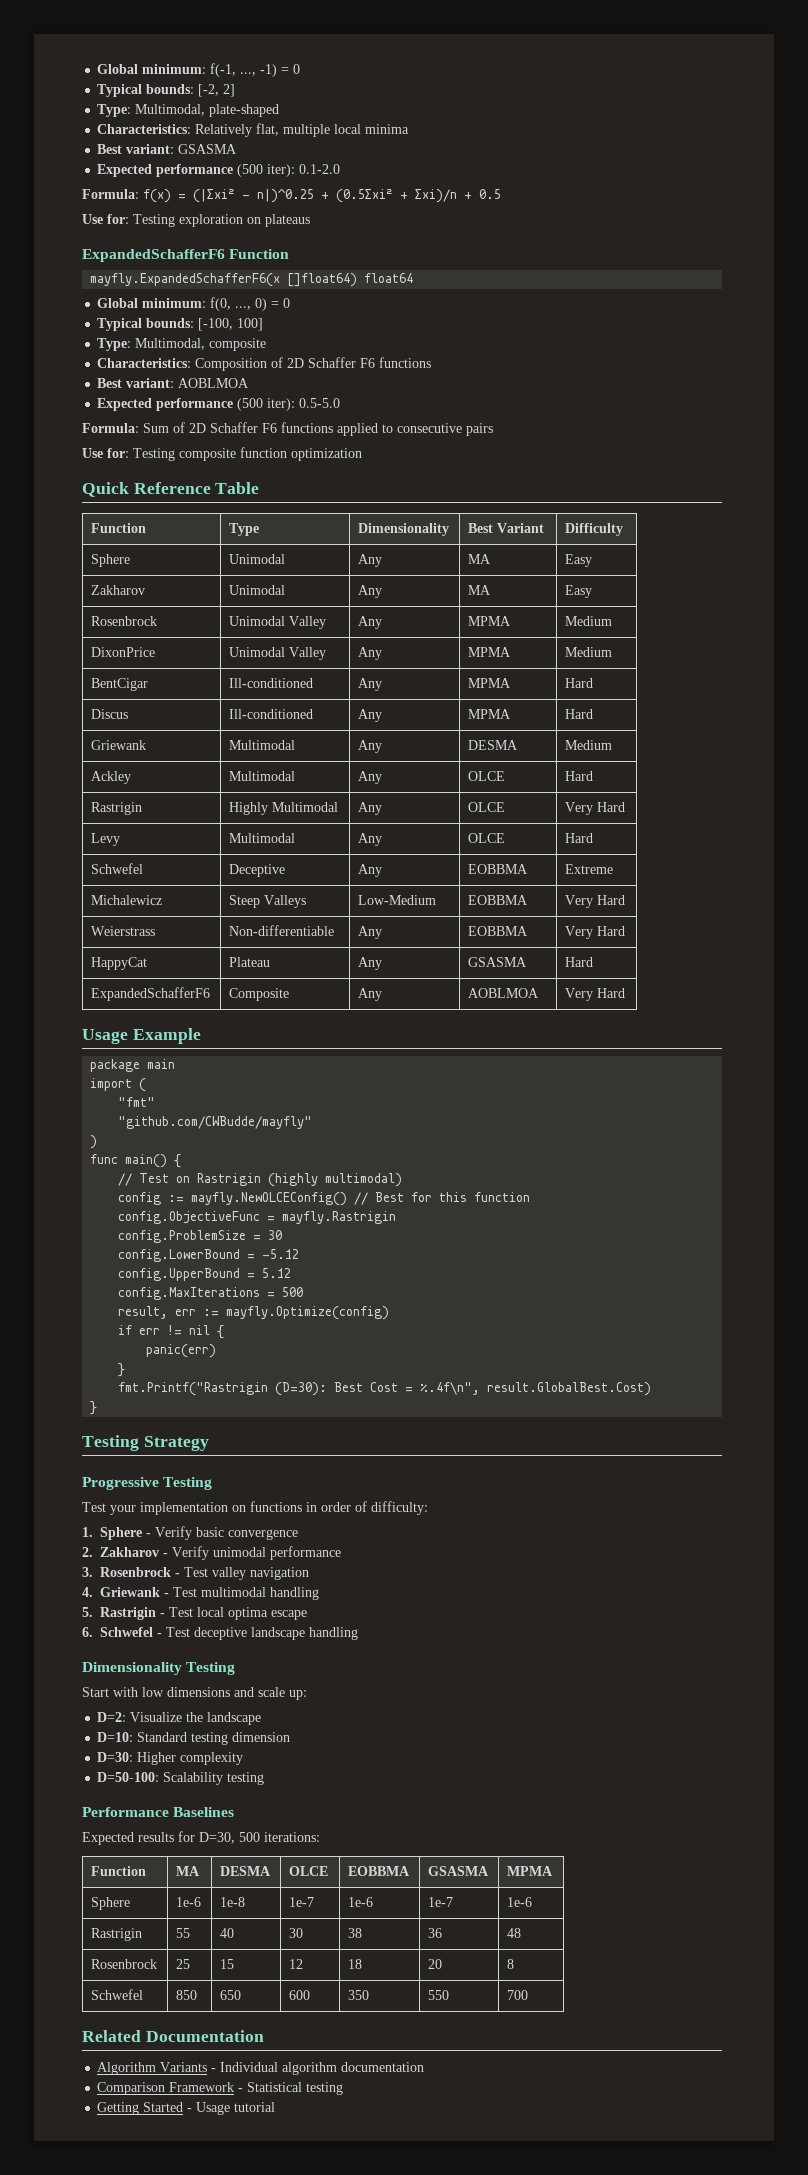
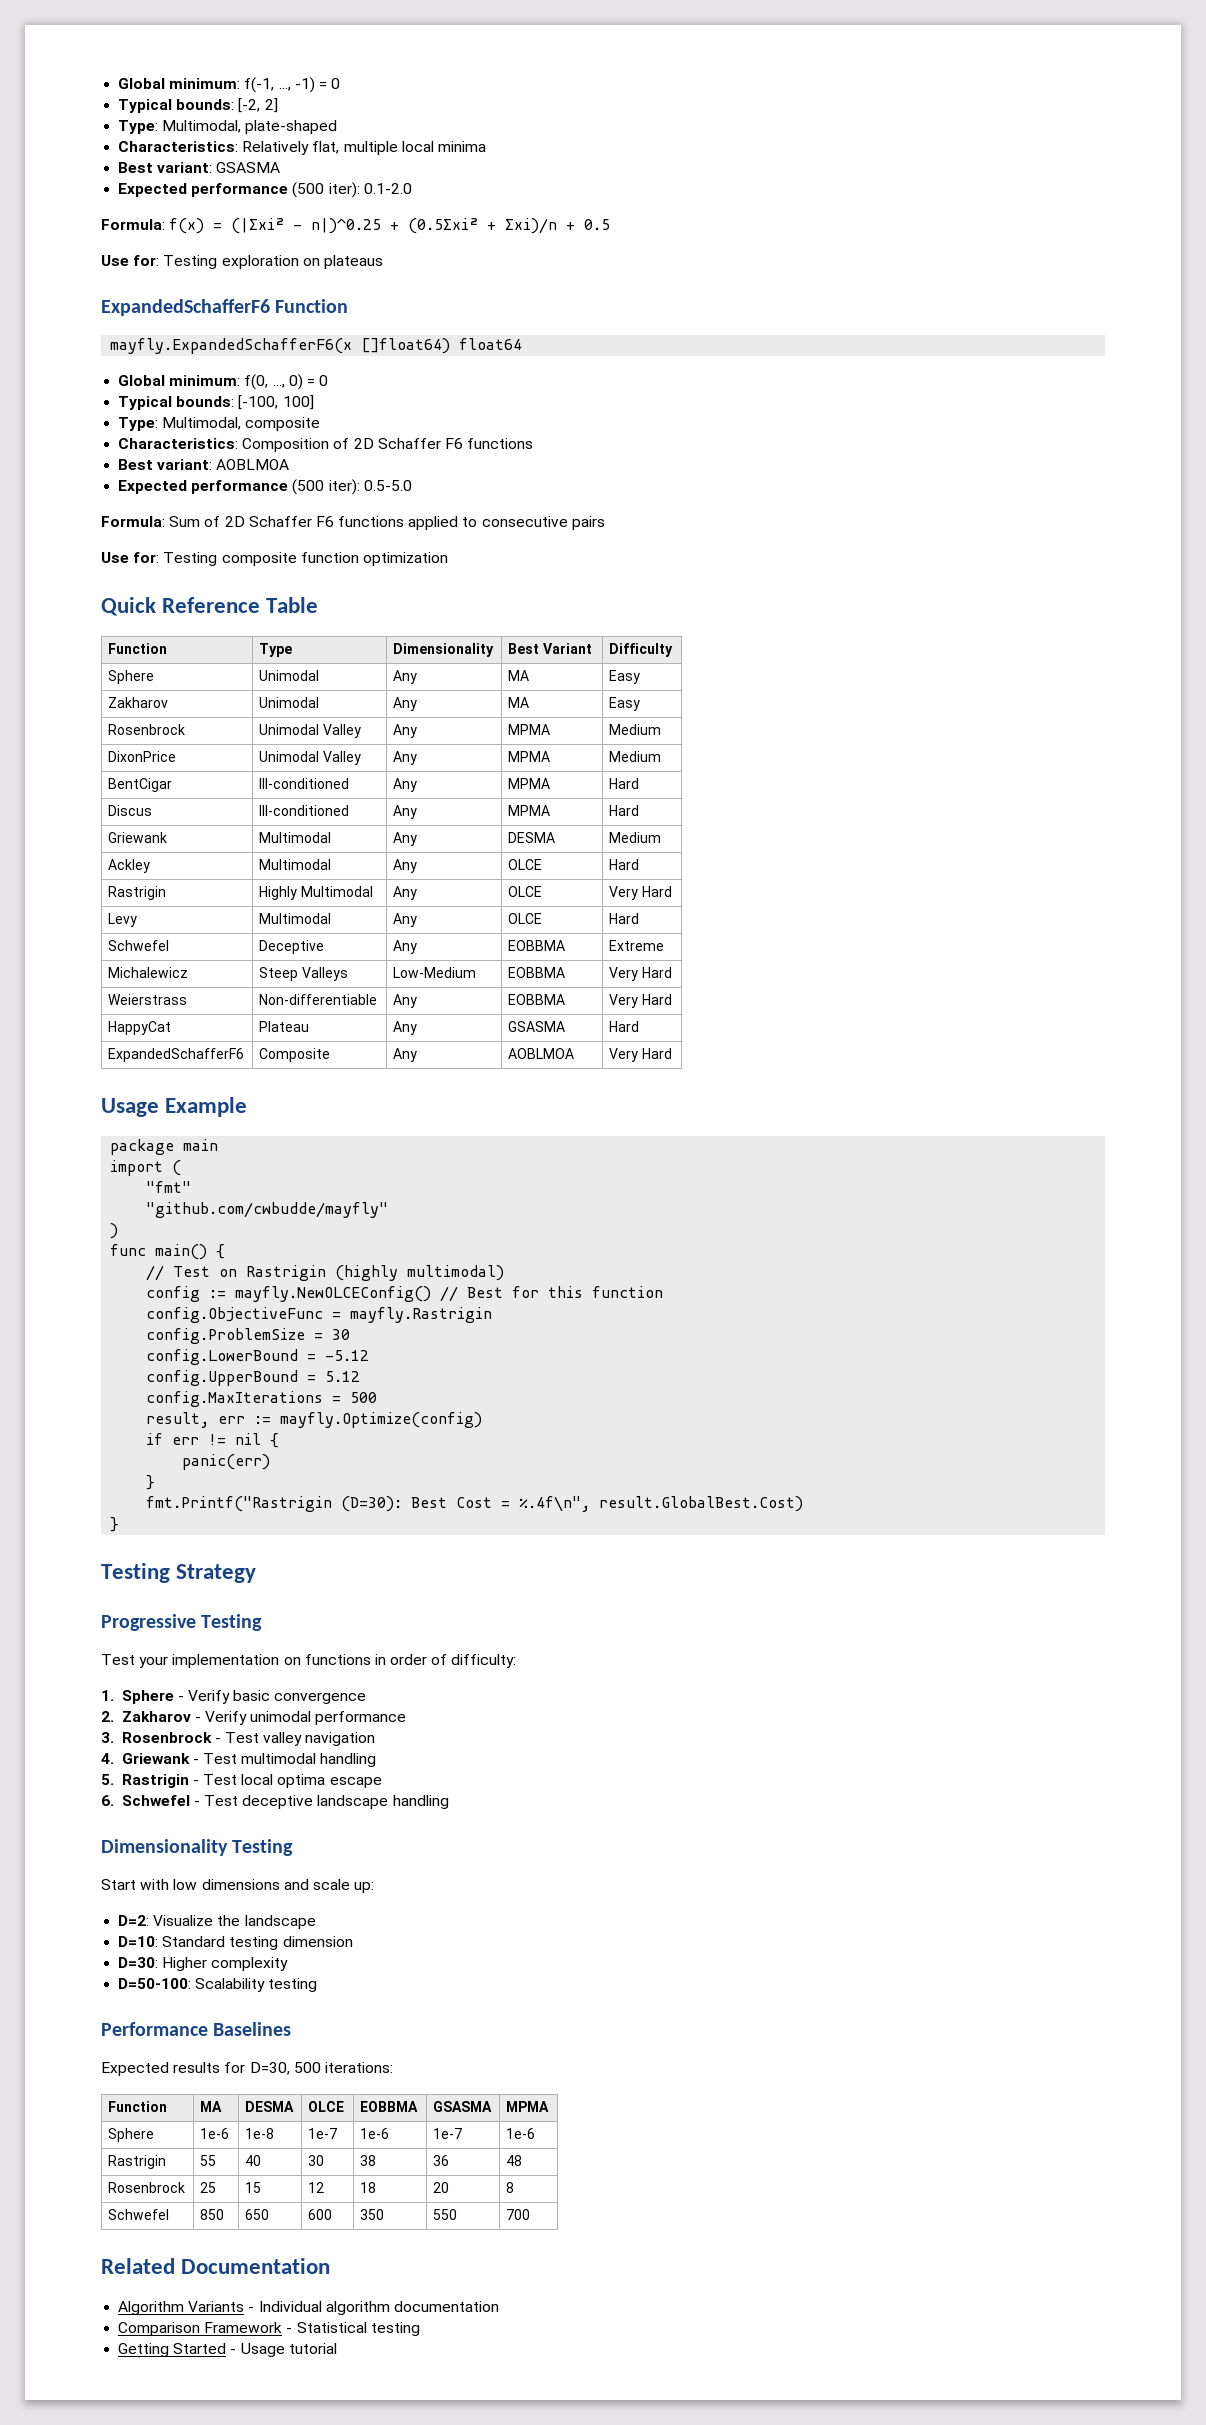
- "github.com/CWBudde/mayfly"
+ "github.com/cwbudde/mayfly"

